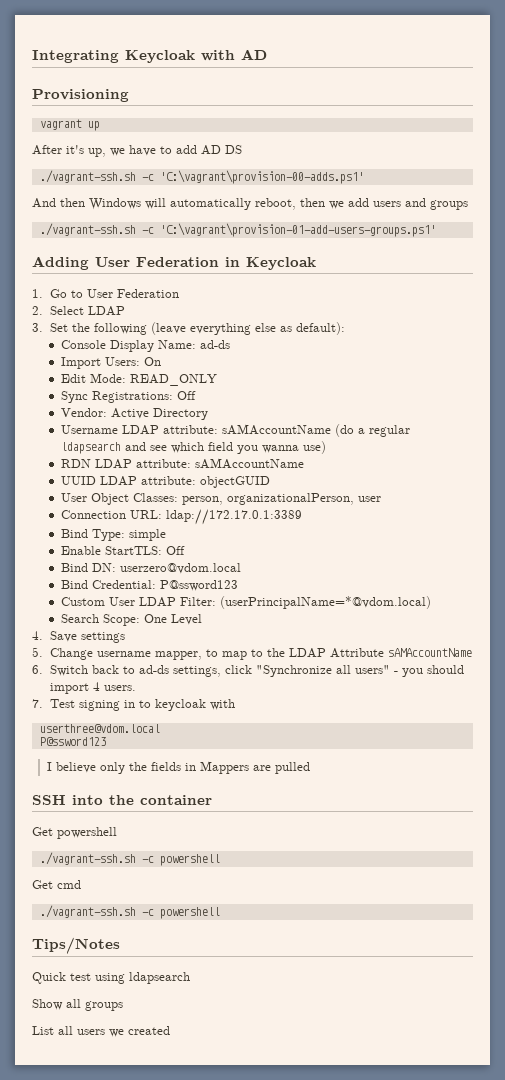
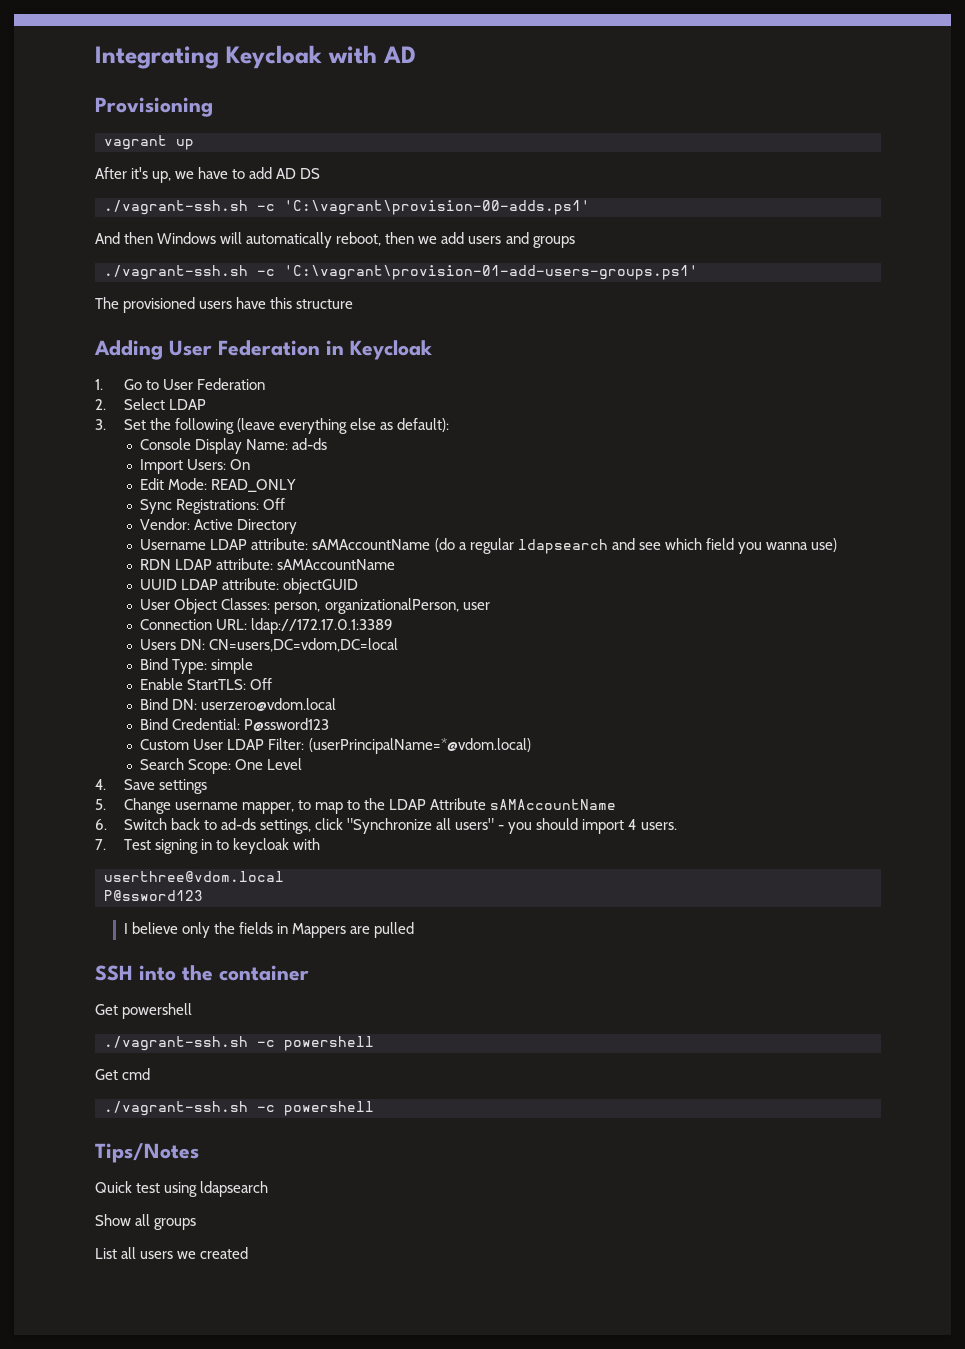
+ The provisioned users have this structure
+ Users DN: CN=users,DC=vdom,DC=local

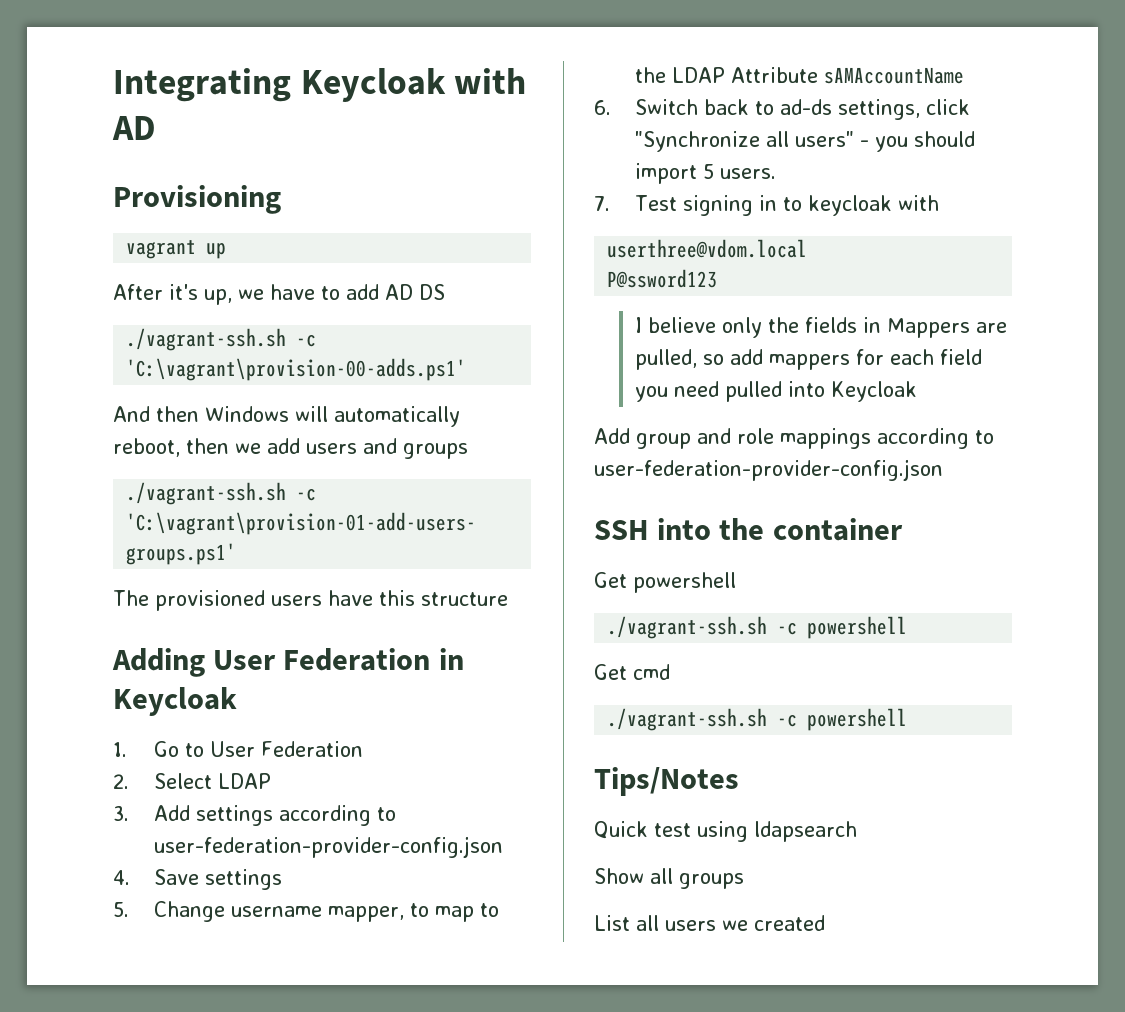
- 3. Set the following (leave everything else as default):
- Console Display Name: ad-ds
- Import Users: On
- Edit Mode: READ_ONLY
- Sync Registrations: Off
- Vendor: Active Directory
- Username LDAP attribute: sAMAccountName (do a regular ldapsearch and see which field you wanna use)
- RDN LDAP attribute: sAMAccountName
- UUID LDAP attribute: objectGUID
- User Object Classes: person, organizationalPerson, user
- Connection URL: ldap://172.17.0.1:3389
- Users DN: CN=users,DC=vdom,DC=local
- Bind Type: simple
- Enable StartTLS: Off
- Bind DN: userzero@vdom.local
- Bind Credential: P@ssword123
- Custom User LDAP Filter: (userPrincipalName=*@vdom.local)
- Search Scope: One Level
+ 3. Add settings according to user-federation-provider-config.json
- 6. Switch back to ad-ds settings, click "Synchronize all users" - you should import 4 users.
+ 6. Switch back to ad-ds settings, click "Synchronize all users" - you should import 5 users.
- I believe only the fields in Mappers are pulled
+ I believe only the fields in Mappers are pulled, so add mappers for each field you need pulled into Keycloak
+ Add group and role mappings according to user-federation-provider-config.json

